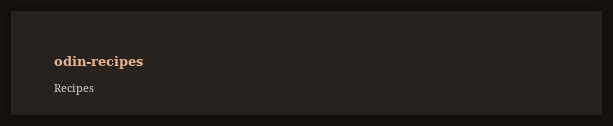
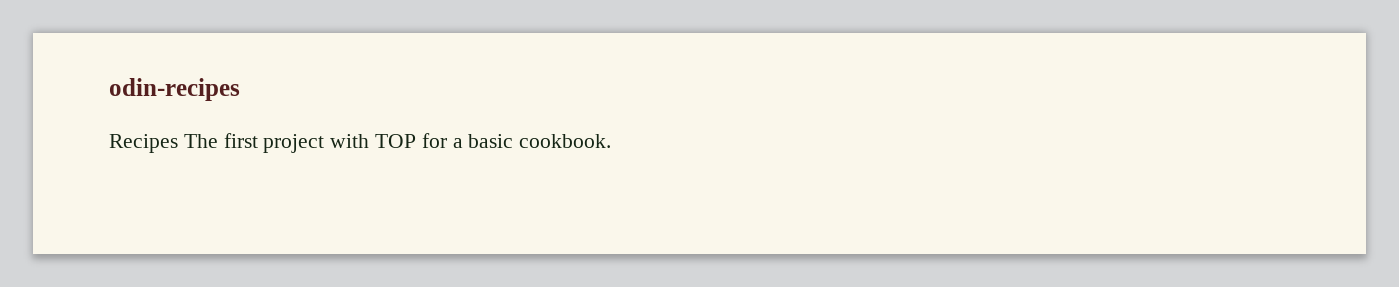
- Recipes
+ Recipes The first project with TOP for a basic cookbook.

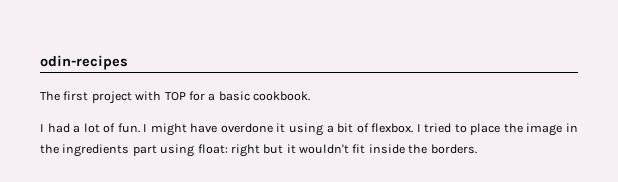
- Recipes The first project with TOP for a basic cookbook.
+ The first project with TOP for a basic cookbook.
+ I had a lot of fun. I might have overdone it using a bit of flexbox. I tried to place the image in the ingredients part using float: right but it wouldn't fit inside the borders.

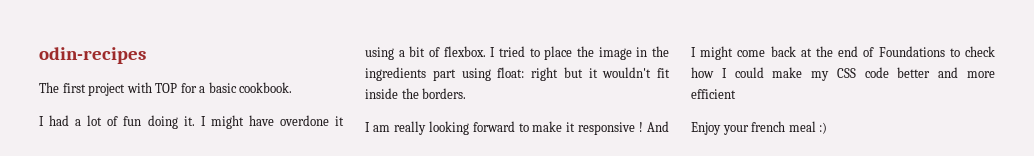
- I had a lot of fun.
+ I had a lot of fun doing it.
+ I am really looking forward to make it responsive ! And I might come back at the end of Foundations to check how I could make my CSS code better and more efficient
+ Enjoy your french meal :)

